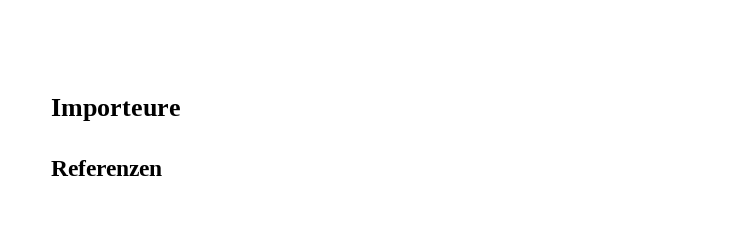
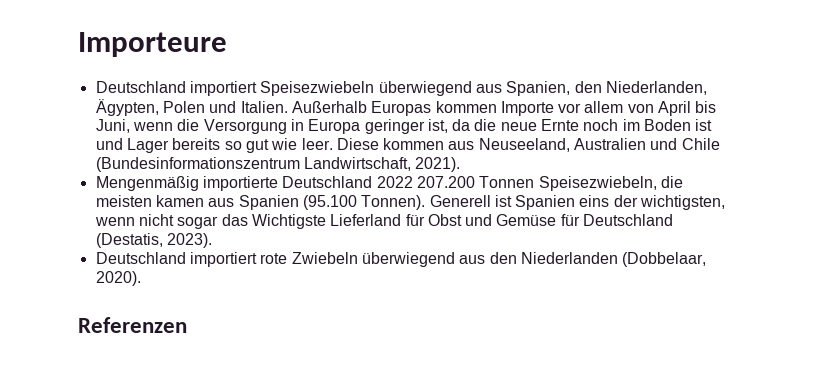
+ Deutschland importiert Speisezwiebeln überwiegend aus Spanien, den Niederlanden, Ägypten, Polen und Italien. Außerhalb Europas kommen Importe vor allem von April bis Juni, wenn die Versorgung in Europa geringer ist, da die neue Ernte noch im Boden ist und Lager bereits so gut wie leer. Diese kommen aus Neuseeland, Australien und Chile (Bundesinformationszentrum Landwirtschaft, 2021).
+ Mengenmäßig importierte Deutschland 2022 207.200 Tonnen Speisezwiebeln, die meisten kamen aus Spanien (95.100 Tonnen). Generell ist Spanien eins der wichtigsten, wenn nicht sogar das Wichtigste Lieferland für Obst und Gemüse für Deutschland (Destatis, 2023).
+ Deutschland importiert rote Zwiebeln überwiegend aus den Niederlanden (Dobbelaar, 2020).

